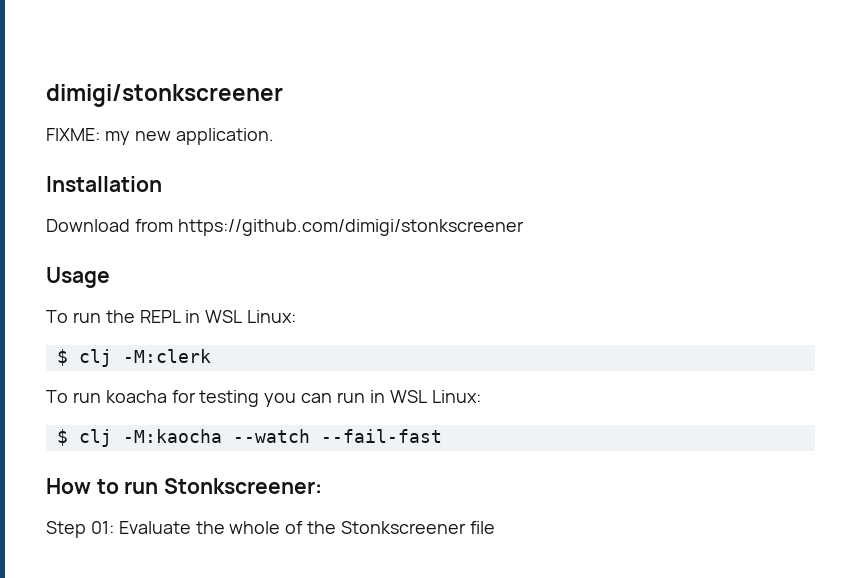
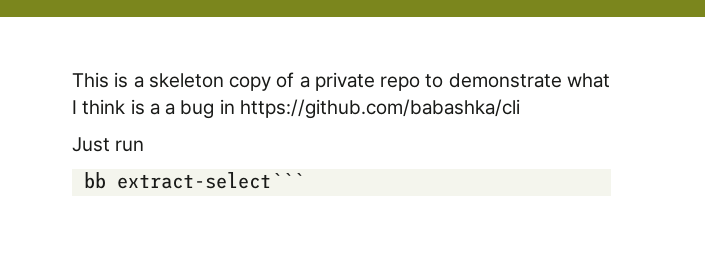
- dimigi/stonkscreener
- FIXME: my new application.
- Installation
- Download from https://github.com/dimigi/stonkscreener
- Usage
- To run the REPL in WSL Linux:
- $ clj -M:clerk
- To run koacha for testing you can run in WSL Linux:
- $ clj -M:kaocha --watch --fail-fast
- How to run Stonkscreener:
- Step 01: Evaluate the whole of the Stonkscreener file
+ This is a skeleton copy of a private repo to demonstrate what I think is a a bug in https://github.com/babashka/cli
+ Just run
+ bb extract-select```

